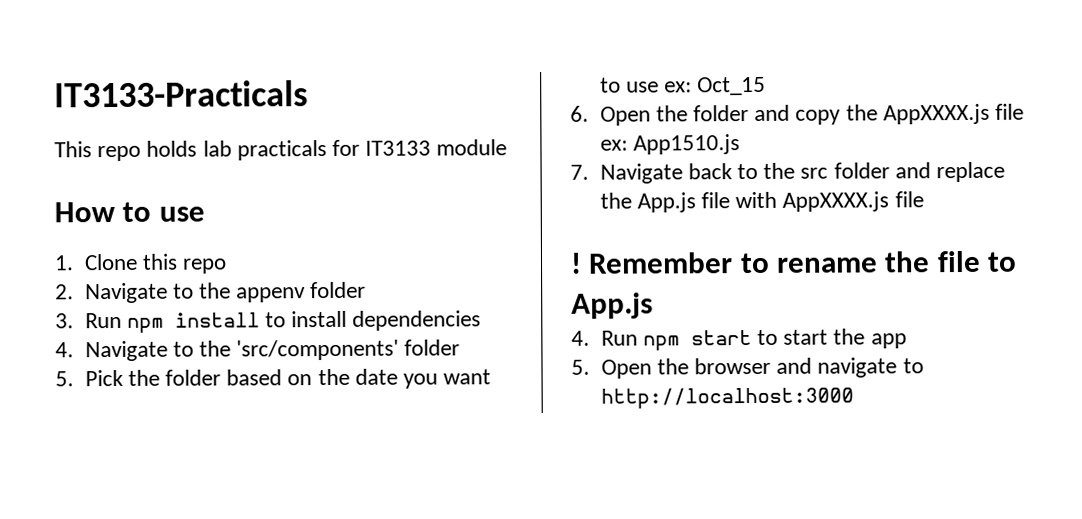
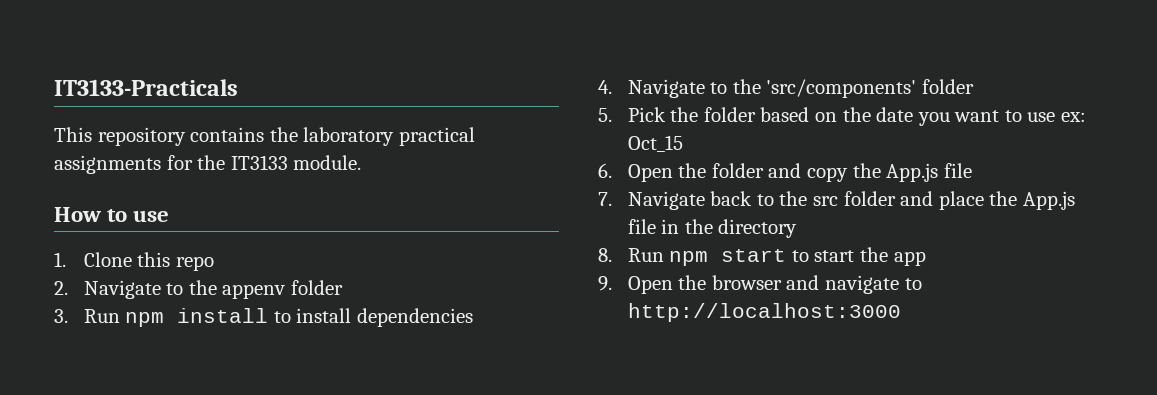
- This repo holds lab practicals for IT3133 module
+ This repository contains the laboratory practical assignments for the IT3133 module.
- 6. Open the folder and copy the AppXXXX.js file ex: App1510.js
+ 6. Open the folder and copy the App.js file
- 7. Navigate back to the src folder and replace the App.js file with AppXXXX.js file
- ! Remember to rename the file to App.js
- 4. Run npm start to start the app
+ 7. Navigate back to the src folder and place the App.js file in the directory
+ 8. Run npm start to start the app
- 5. Open the browser and navigate to http://localhost:3000
+ 9. Open the browser and navigate to http://localhost:3000

